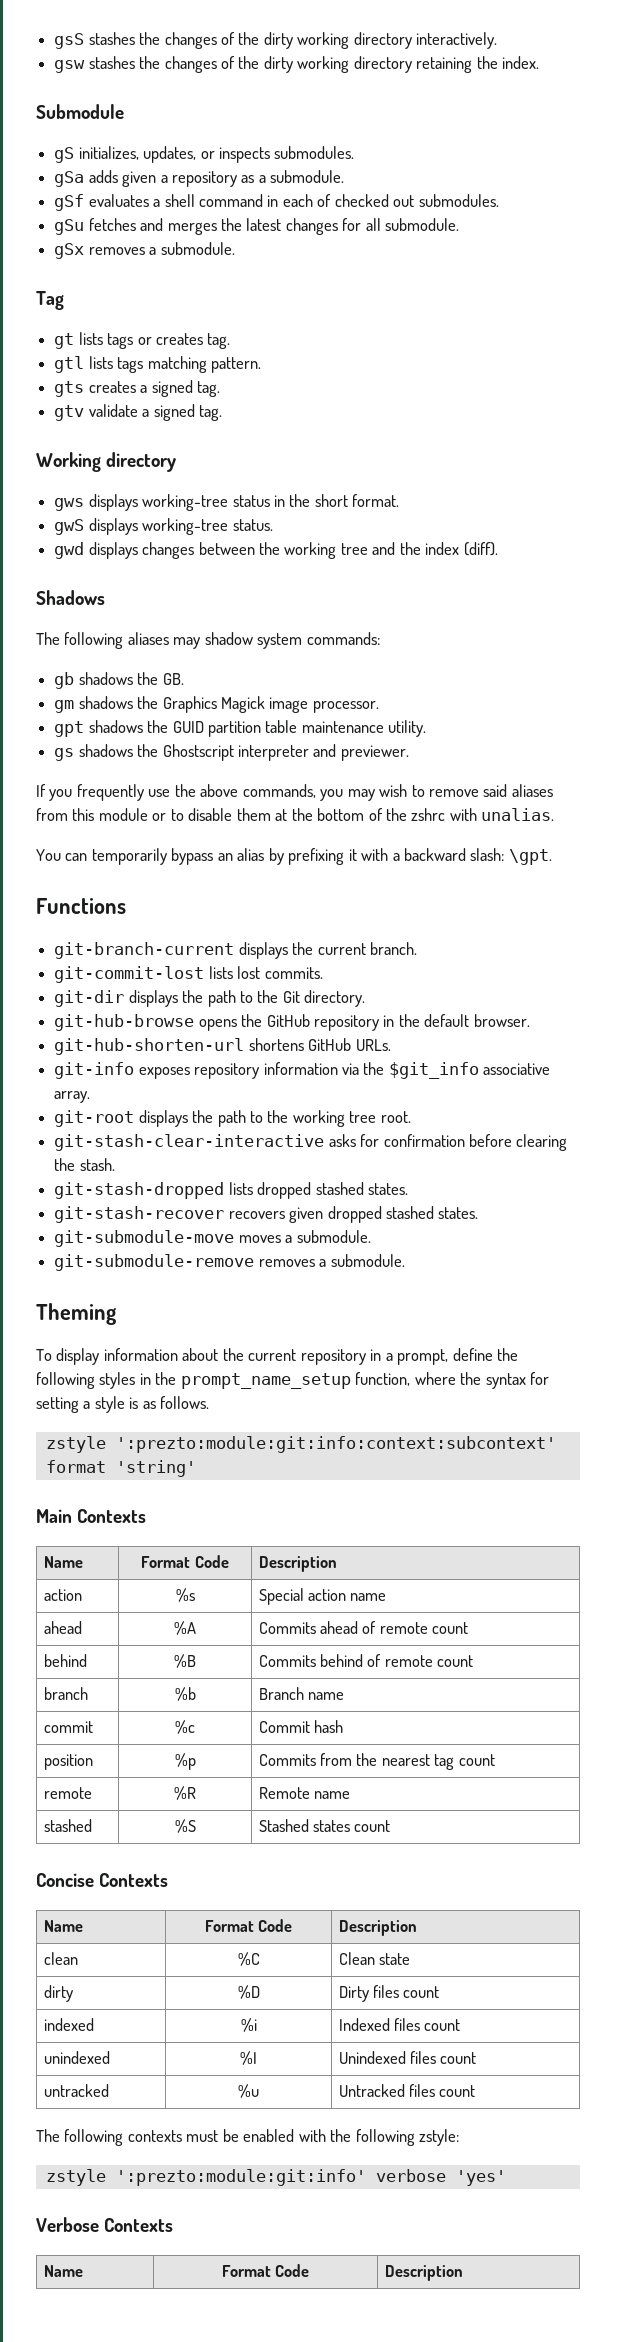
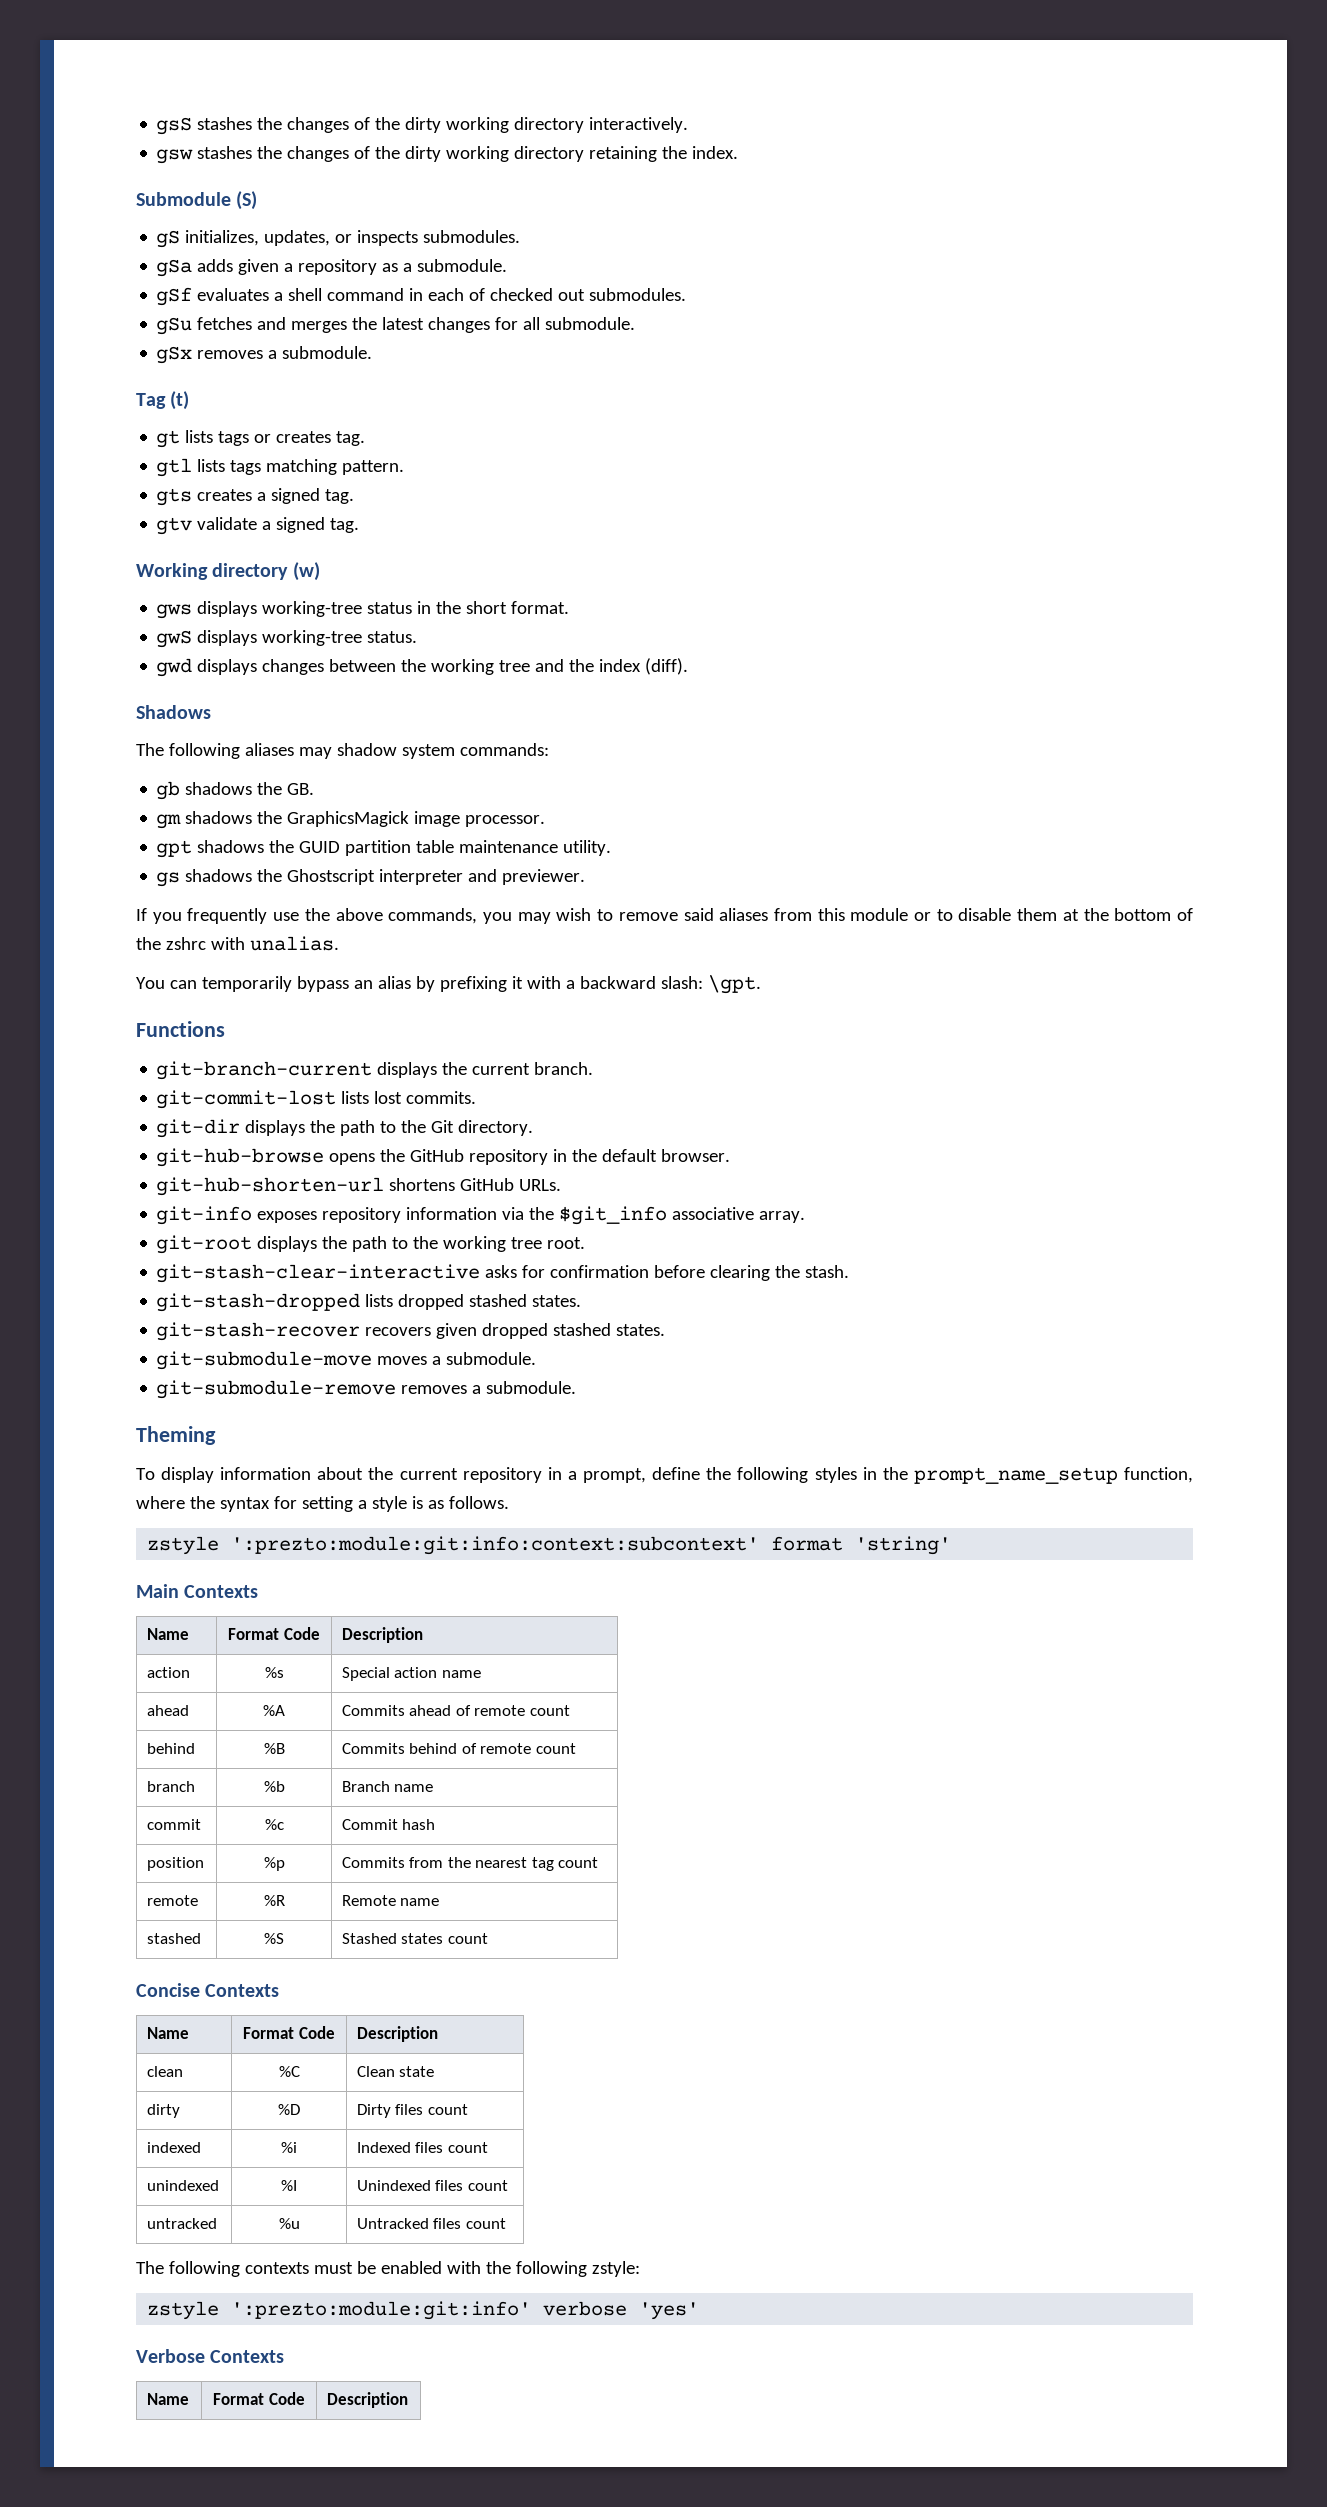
- Submodule
+ Submodule (S)
- Tag
+ Tag (t)
- Working directory
+ Working directory (w)
- gm shadows the Graphics Magick image processor.
+ gm shadows the GraphicsMagick image processor.

